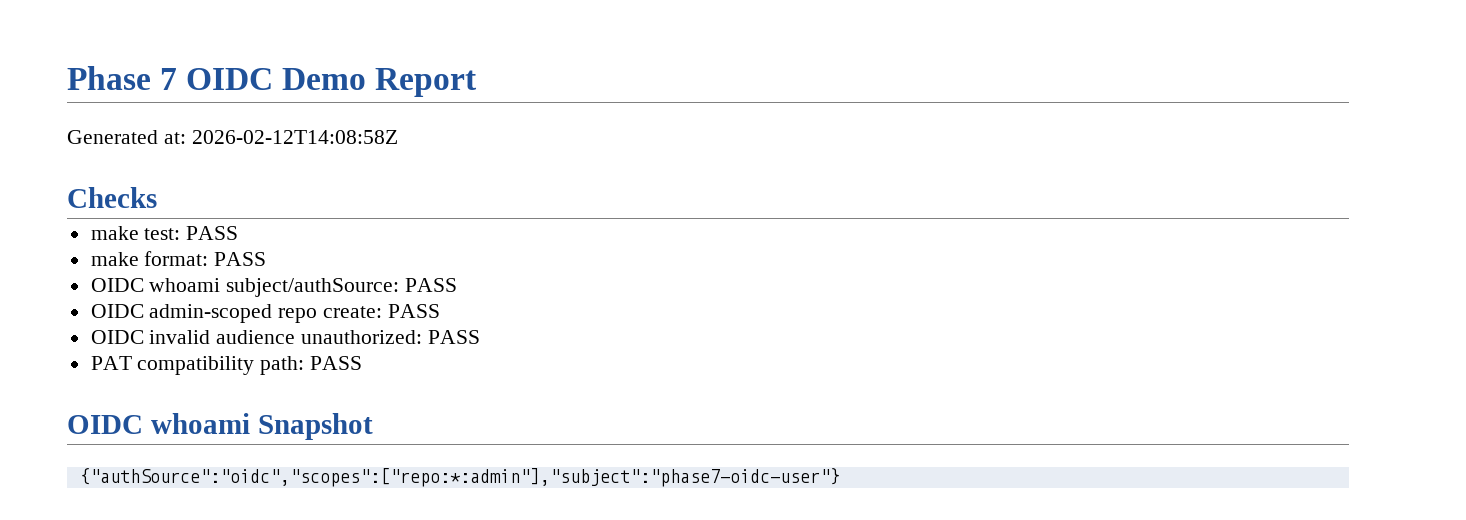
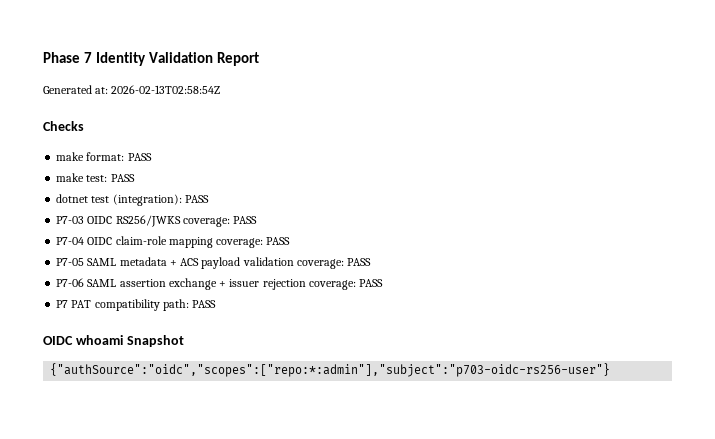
- Phase 7 OIDC Demo Report
+ Phase 7 Identity Validation Report
- Generated at: 2026-02-12T14:08:58Z
+ Generated at: 2026-02-13T02:58:54Z
+ make format: PASS
- make format: PASS
- OIDC whoami subject/authSource: PASS
- OIDC admin-scoped repo create: PASS
- OIDC invalid audience unauthorized: PASS
- PAT compatibility path: PASS
+ dotnet test (integration): PASS
+ P7-03 OIDC RS256/JWKS coverage: PASS
+ P7-04 OIDC claim-role mapping coverage: PASS
+ P7-05 SAML metadata + ACS payload validation coverage: PASS
+ P7-06 SAML assertion exchange + issuer rejection coverage: PASS
+ P7 PAT compatibility path: PASS
- {"authSource":"oidc","scopes":["repo:*:admin"],"subject":"phase7-oidc-user"}
+ {"authSource":"oidc","scopes":["repo:*:admin"],"subject":"p703-oidc-rs256-user"}

